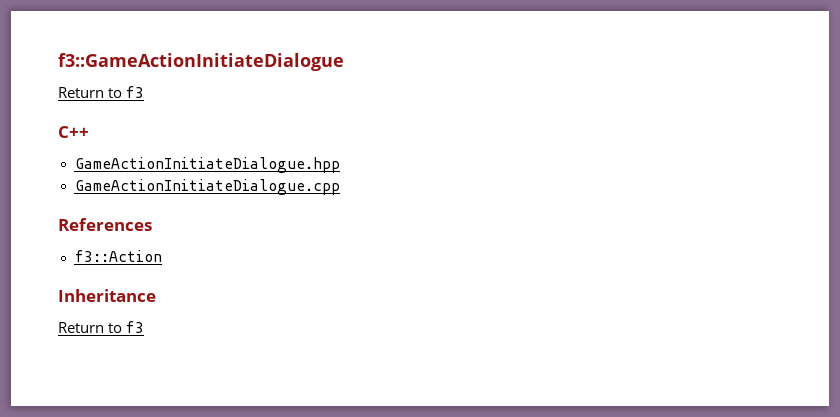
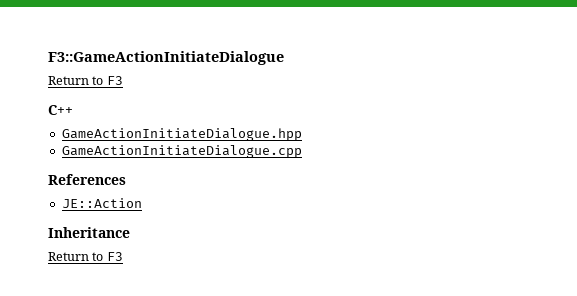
- f3::GameActionInitiateDialogue
- Return to f3
+ F3::GameActionInitiateDialogue
+ Return to F3
- f3::Action
+ JE::Action
  Inheritance
- Return to f3
+ Return to F3

